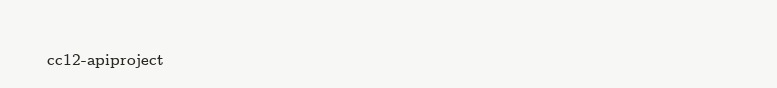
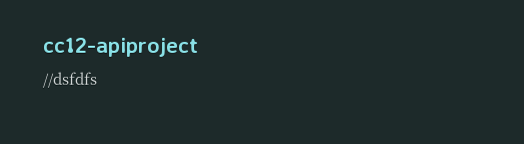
+ //dsfdfs

